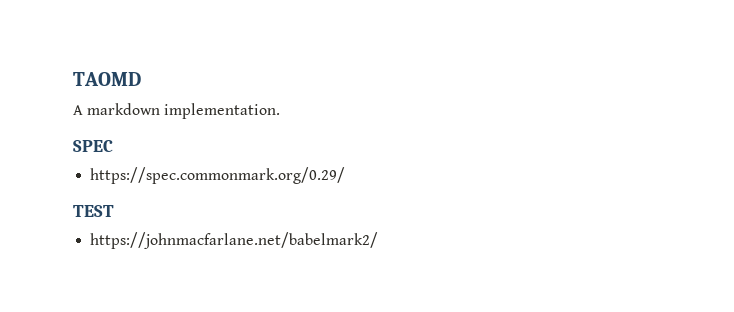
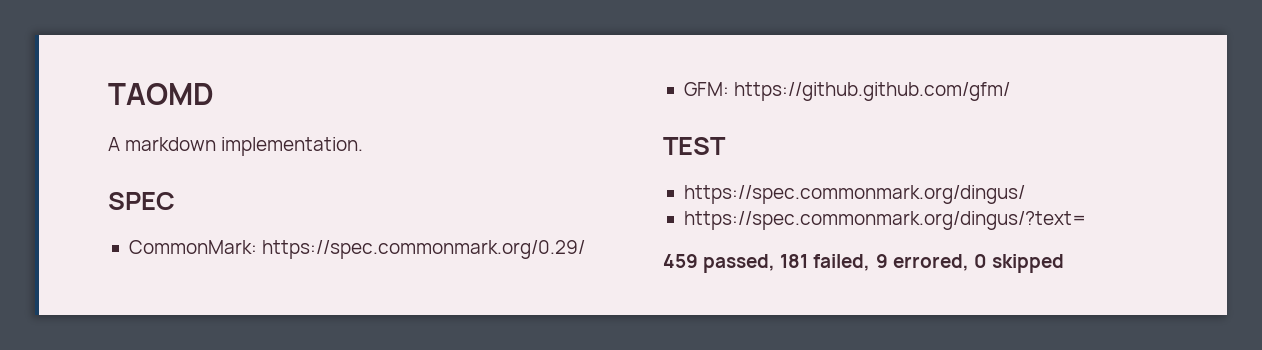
- https://spec.commonmark.org/0.29/
+ CommonMark: https://spec.commonmark.org/0.29/
+ GFM: https://github.github.com/gfm/
- https://johnmacfarlane.net/babelmark2/
+ https://spec.commonmark.org/dingus/
+ https://spec.commonmark.org/dingus/?text=
+ 459 passed, 181 failed, 9 errored, 0 skipped

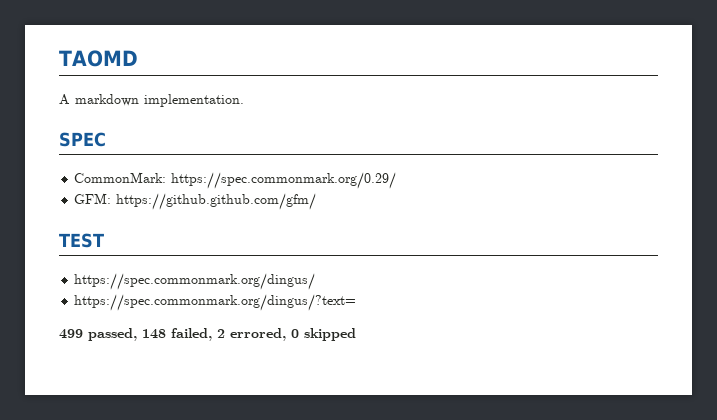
- 459 passed, 181 failed, 9 errored, 0 skipped
+ 499 passed, 148 failed, 2 errored, 0 skipped

